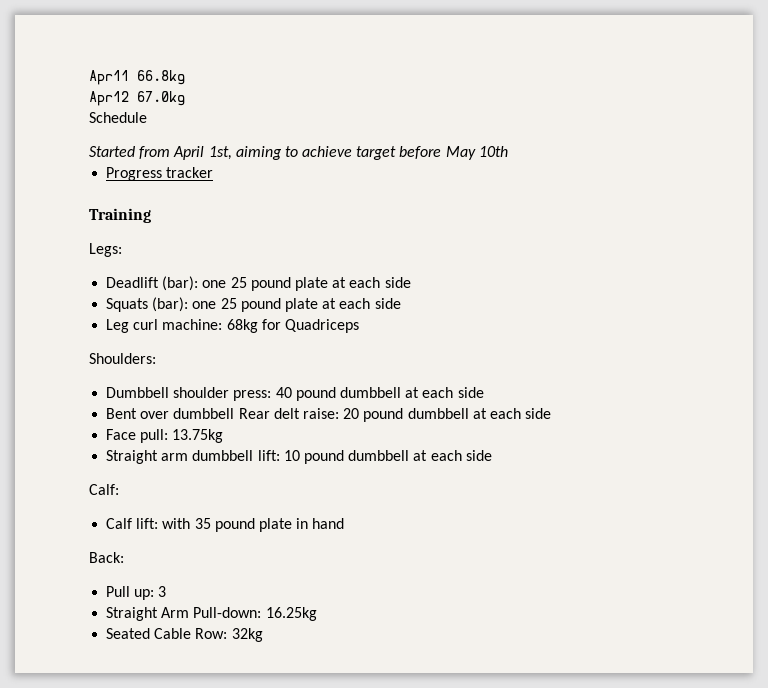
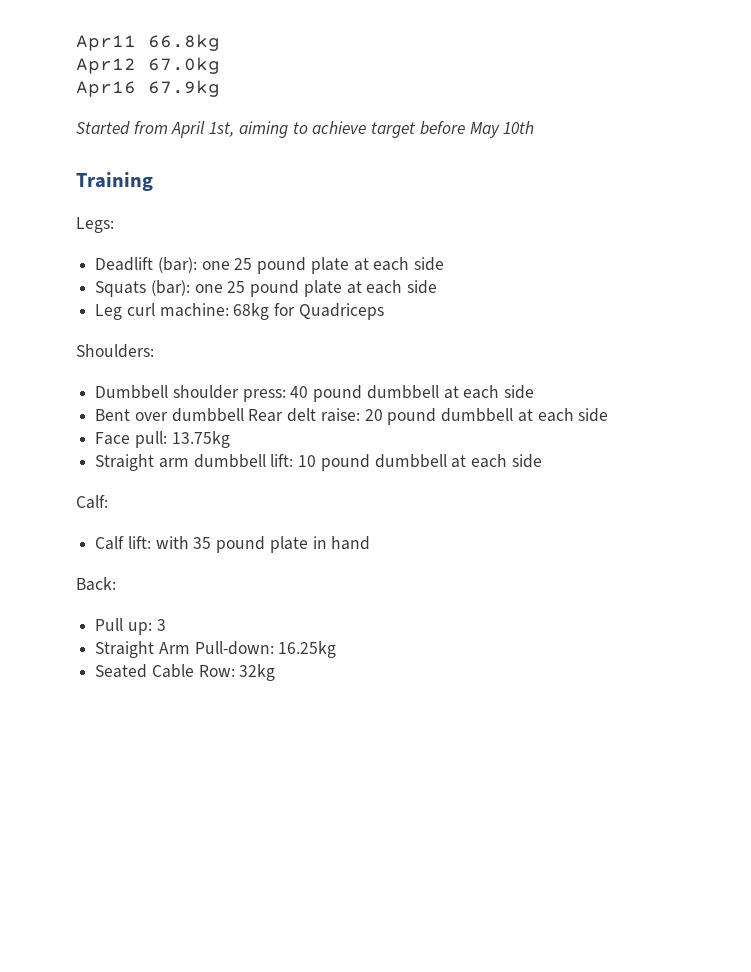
- Schedule
+ Apr16 67.9kg
- Progress tracker

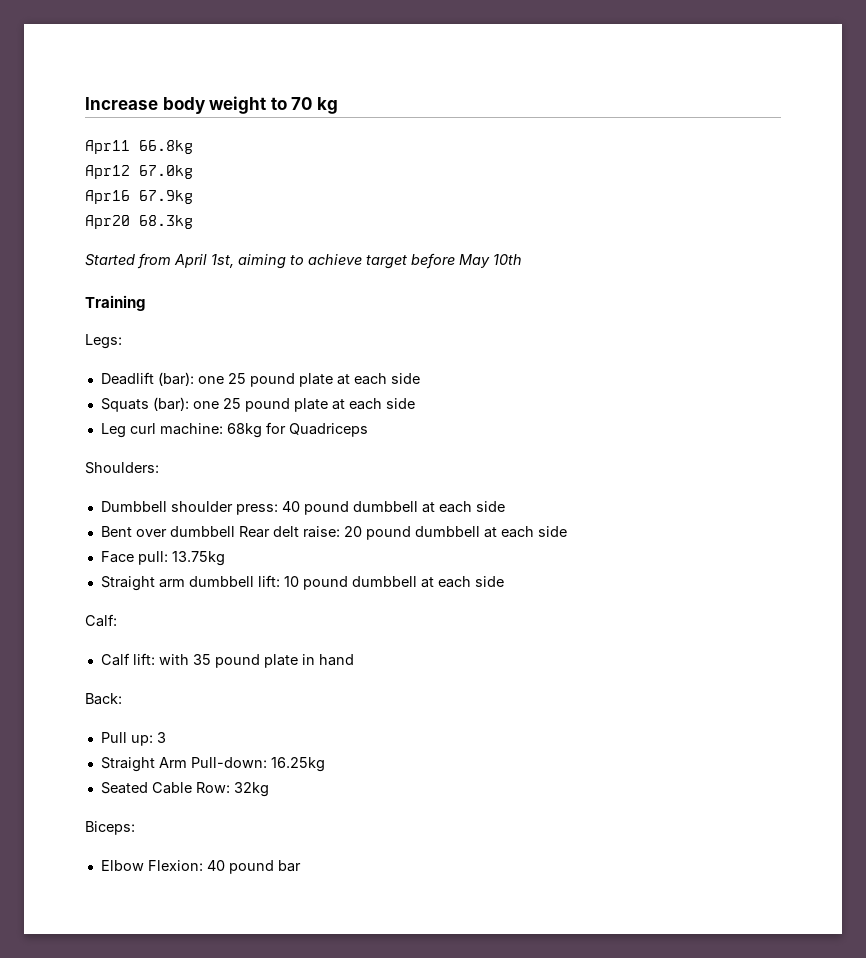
+ Increase body weight to 70 kg
+ Apr20 68.3kg
+ Biceps:
+ Elbow Flexion: 40 pound bar

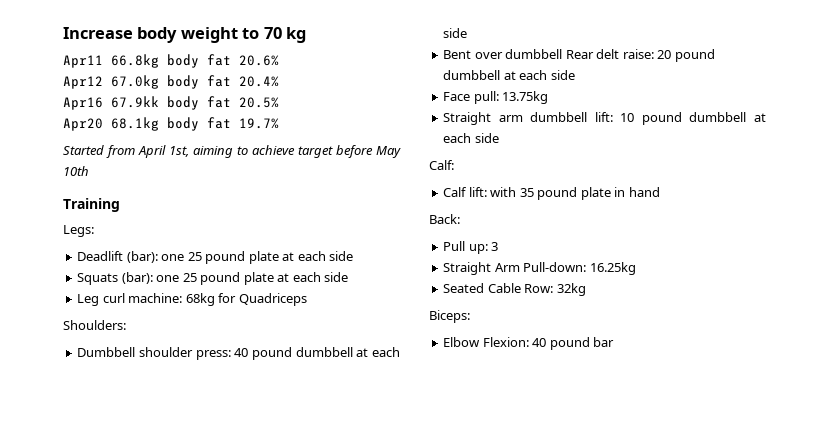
- Apr11 66.8kg
+ Apr11 66.8kg body fat 20.6%
- Apr12 67.0kg
- Apr16 67.9kg
- Apr20 68.3kg
+ Apr12 67.0kg body fat 20.4%
+ Apr16 67.9kk body fat 20.5%
+ Apr20 68.1kg body fat 19.7%

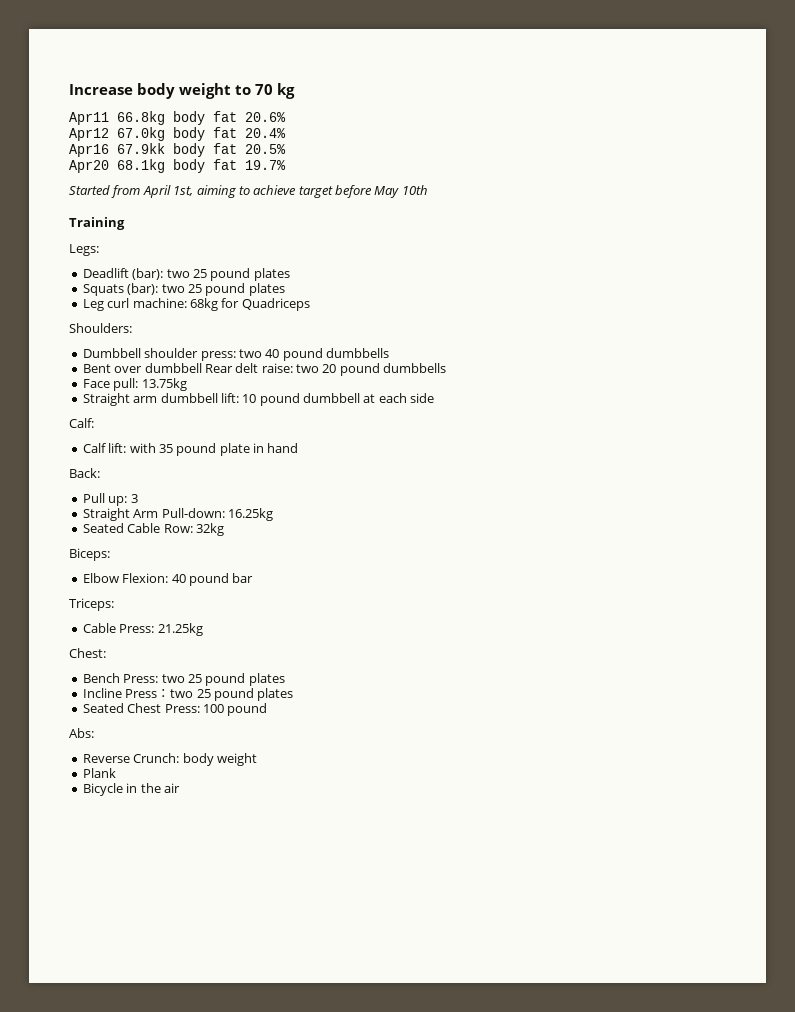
- Deadlift (bar): one 25 pound plate at each side
+ Deadlift (bar): two 25 pound plates
- Squats (bar): one 25 pound plate at each side
+ Squats (bar): two 25 pound plates
- Dumbbell shoulder press: 40 pound dumbbell at each side
+ Dumbbell shoulder press: two 40 pound dumbbells
- Bent over dumbbell Rear delt raise: 20 pound dumbbell at each side
+ Bent over dumbbell Rear delt raise: two 20 pound dumbbells
+ Triceps:
+ Cable Press: 21.25kg
+ Chest:
+ Bench Press: two 25 pound plates
+ Incline Press：two 25 pound plates
+ Seated Chest Press: 100 pound
+ Abs:
+ Reverse Crunch: body weight
+ Plank
+ Bicycle in the air

